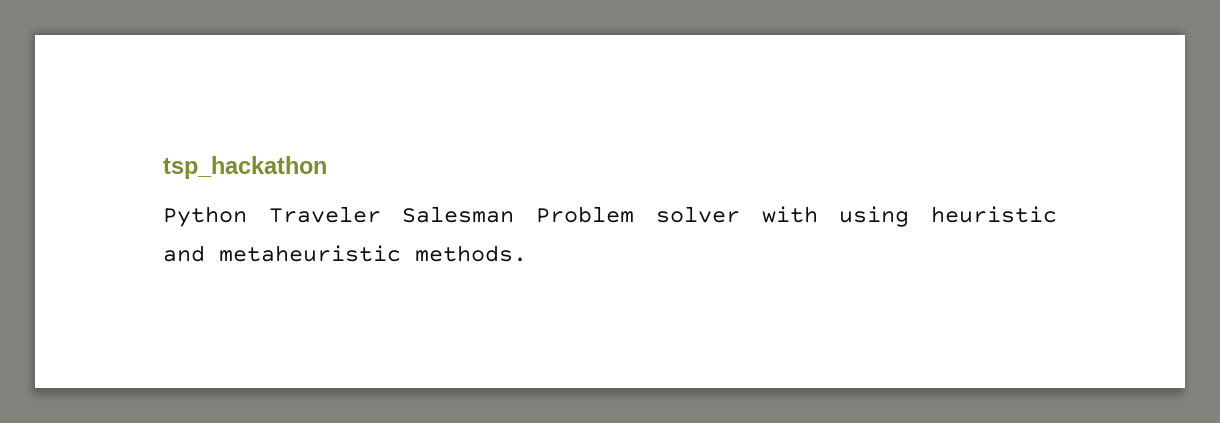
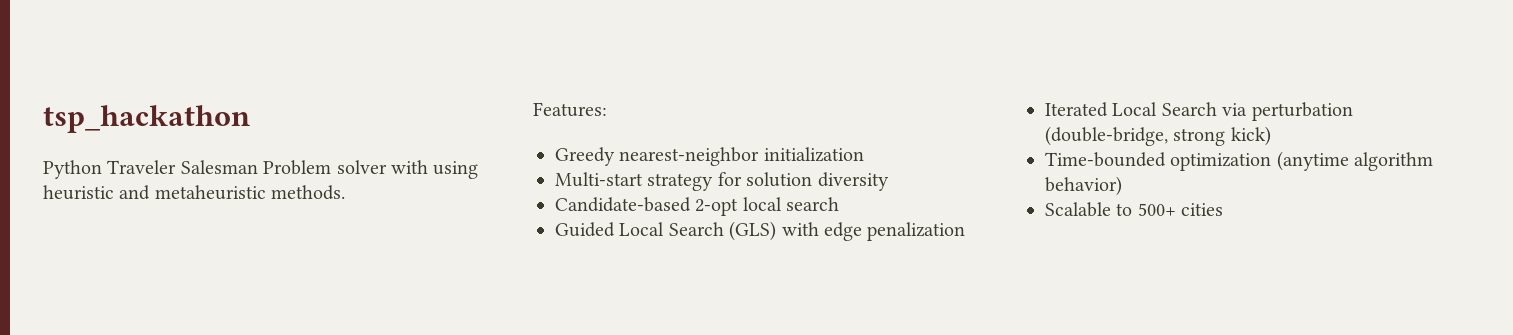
+ Features:
+ Greedy nearest-neighbor initialization
+ Multi-start strategy for solution diversity
+ Candidate-based 2-opt local search
+ Guided Local Search (GLS) with edge penalization
+ Iterated Local Search via perturbation (double-bridge, strong kick)
+ Time-bounded optimization (anytime algorithm behavior)
+ Scalable to 500+ cities

